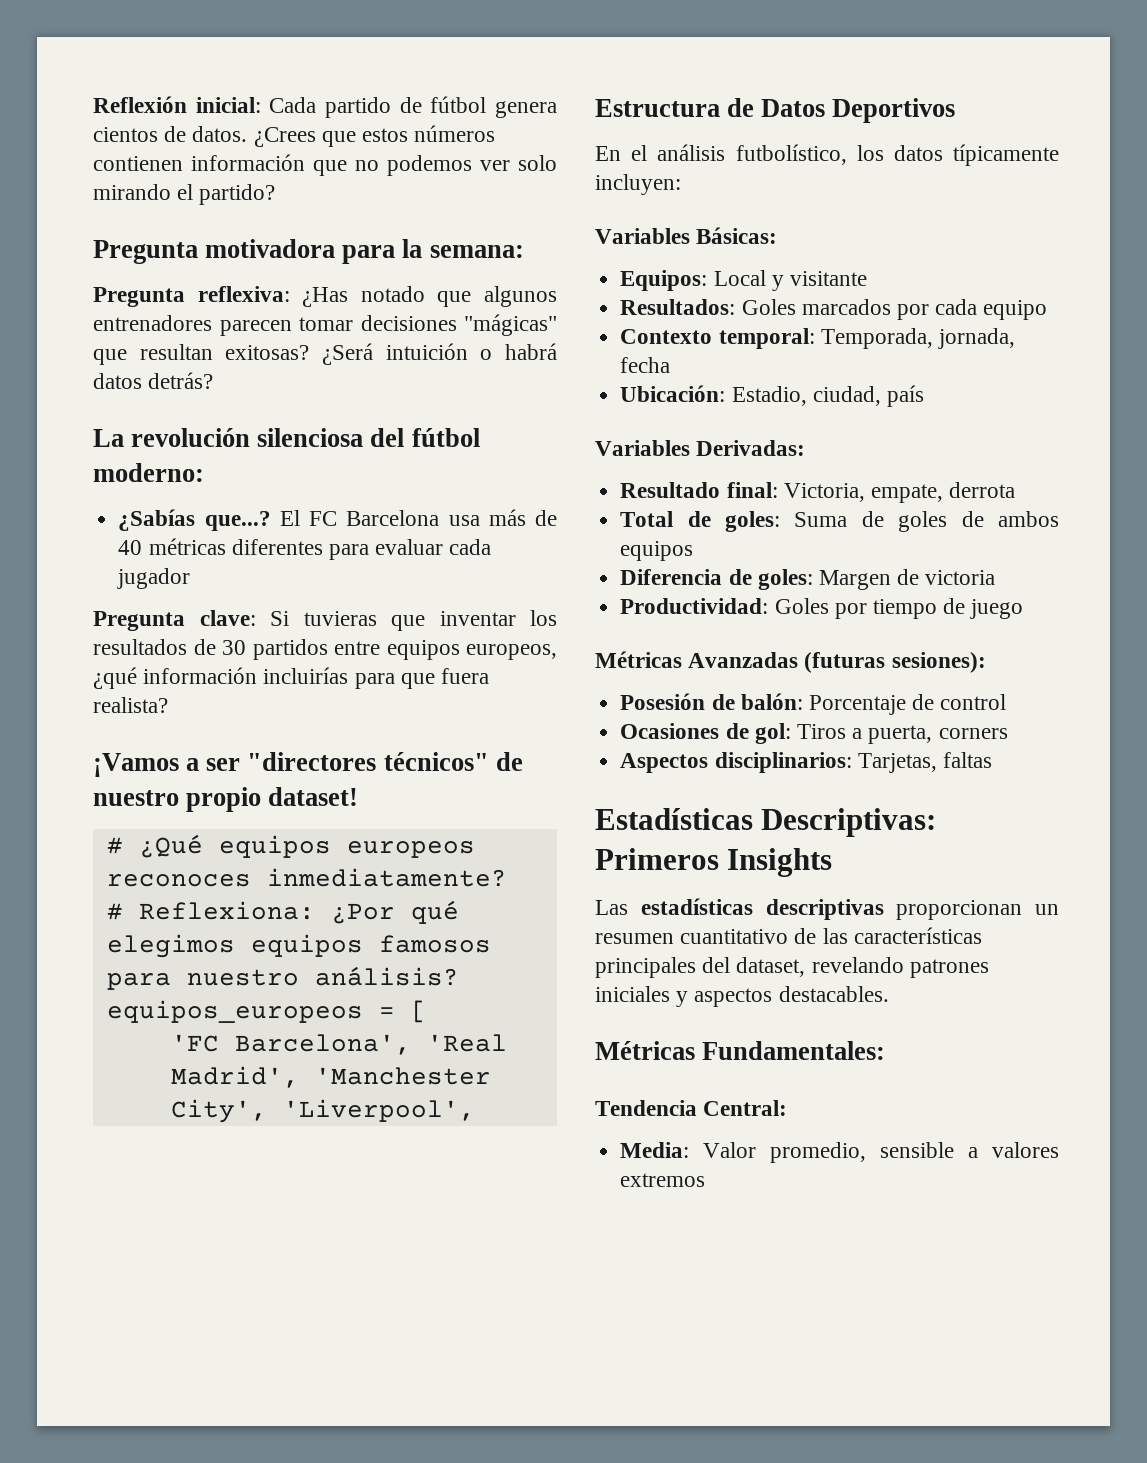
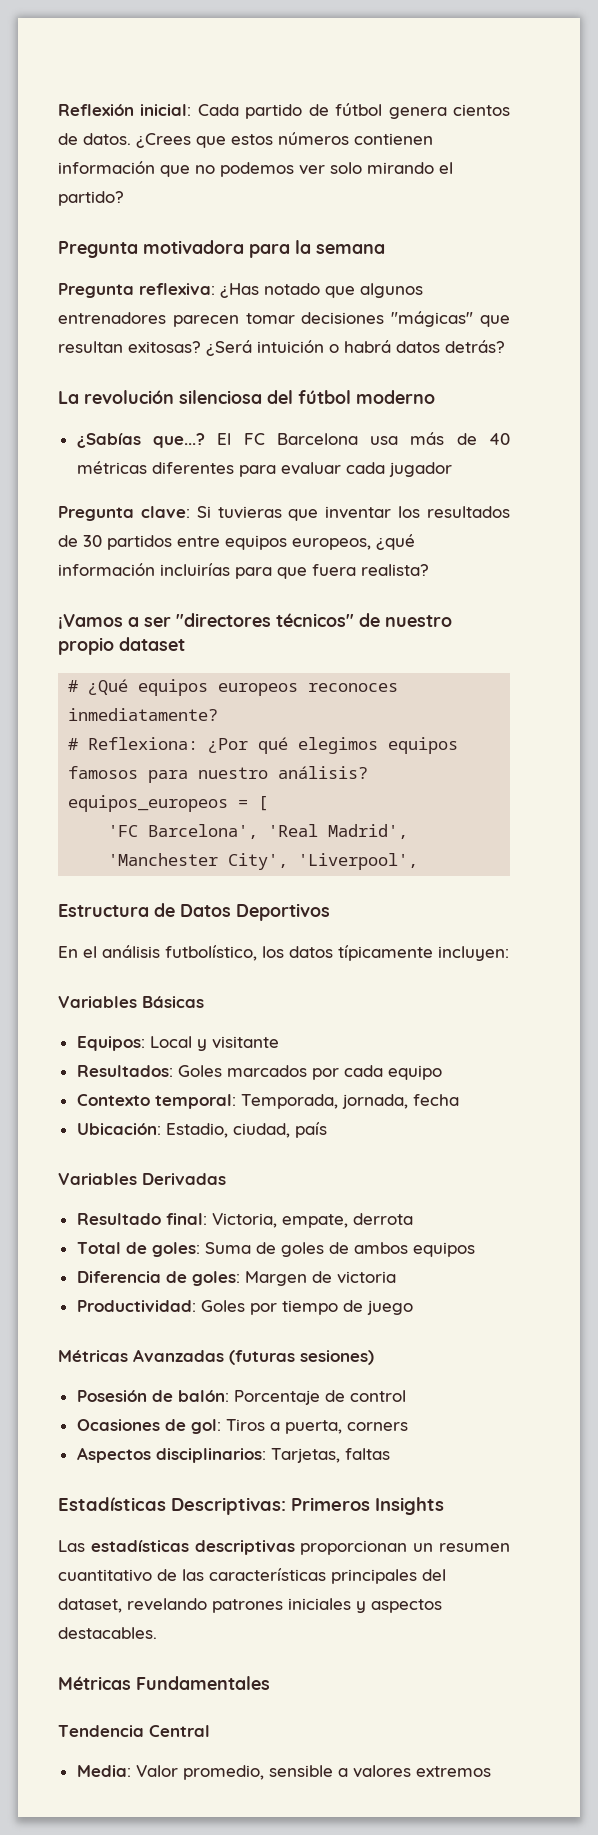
- Pregunta motivadora para la semana:
+ Pregunta motivadora para la semana
- La revolución silenciosa del fútbol moderno:
+ La revolución silenciosa del fútbol moderno
- ¡Vamos a ser "directores técnicos" de nuestro propio dataset!
+ ¡Vamos a ser "directores técnicos" de nuestro propio dataset
- Variables Básicas:
+ Variables Básicas
- Variables Derivadas:
+ Variables Derivadas
- Métricas Avanzadas (futuras sesiones):
+ Métricas Avanzadas (futuras sesiones)
- Métricas Fundamentales:
+ Métricas Fundamentales
- Tendencia Central:
+ Tendencia Central

